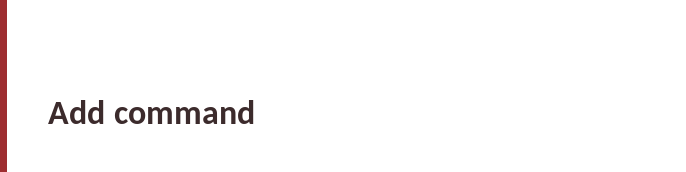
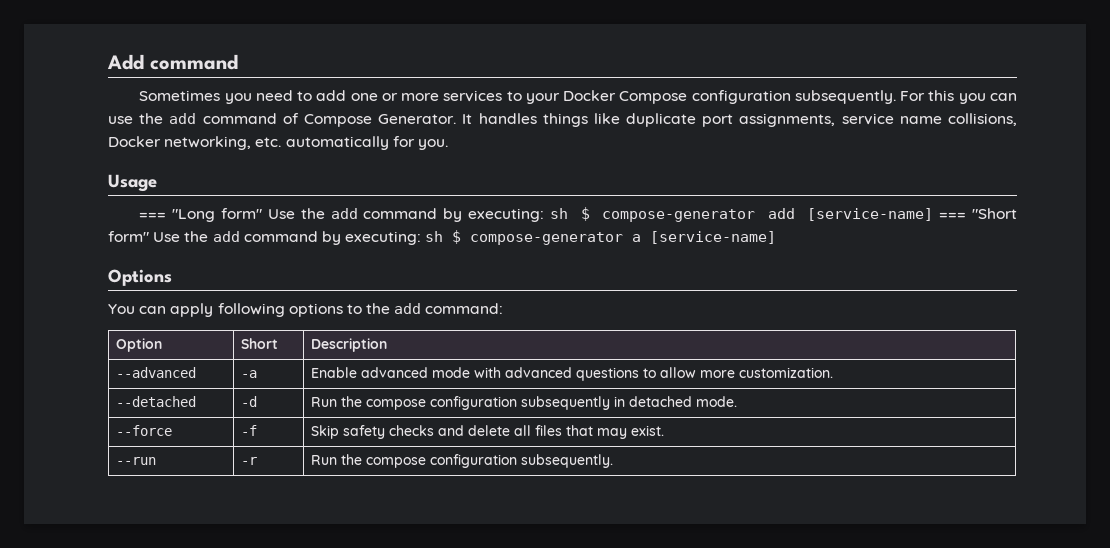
+ Sometimes you need to add one or more services to your Docker Compose configuration subsequently. For this you can use the add command of Compose Generator. It handles things like duplicate port assignments, service name collisions, Docker networking, etc. automatically for you.
+ Usage
+ === "Long form" Use the add command by executing: sh $ compose-generator add [service-name] === "Short form" Use the add command by executing: sh $ compose-generator a [service-name]
+ Options
+ You can apply following options to the add command:
+ Option | Short | Description
+ --advanced | -a | Enable advanced mode with advanced questions to allow more customization.
+ --detached | -d | Run the compose configuration subsequently in detached mode.
+ --force | -f | Skip safety checks and delete all files that may exist.
+ --run | -r | Run the compose configuration subsequently.

